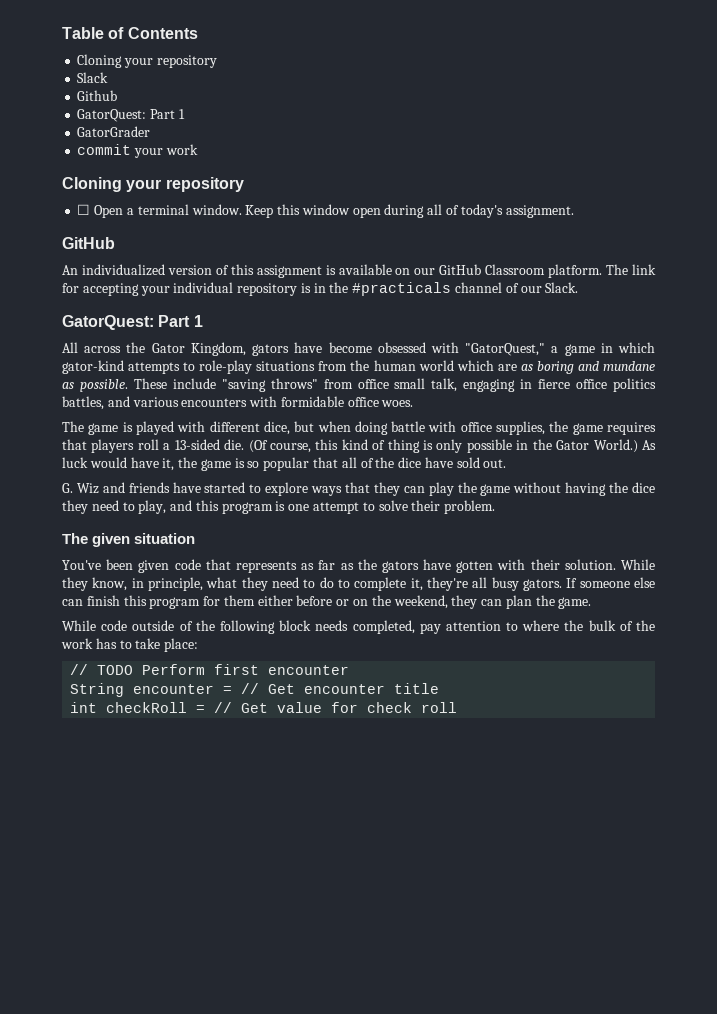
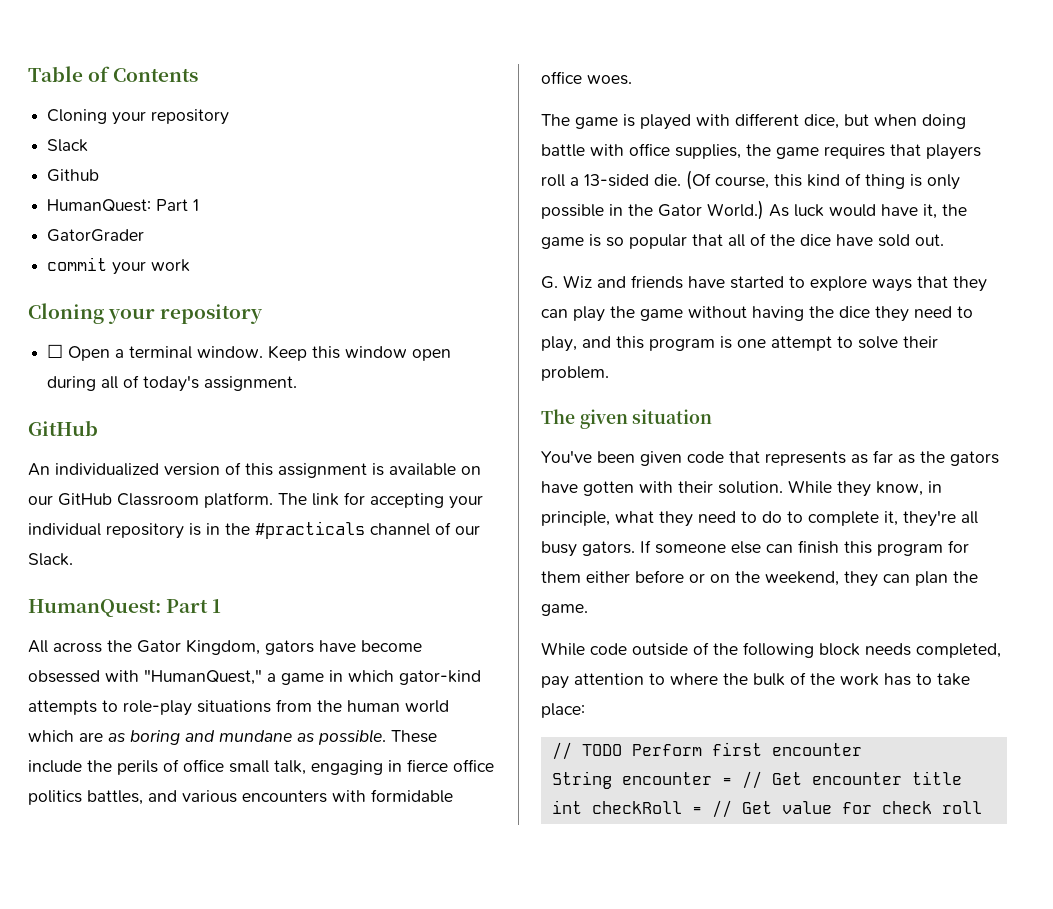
  Github
- GatorQuest: Part 1
+ HumanQuest: Part 1
  The link for accepting your individual repository is in the #practicals channel of our Slack.
- GatorQuest: Part 1
+ HumanQuest: Part 1
- All across the Gator Kingdom, gators have become obsessed with "GatorQuest," a game in which gator-kind attempts to role-play situations from the human world which are as boring and mundane as possible.
+ All across the Gator Kingdom, gators have become obsessed with "HumanQuest," a game in which gator-kind attempts to role-play situations from the human world which are as boring and mundane as possible.
- These include "saving throws" from office small talk, engaging in fierce office politics battles, and various encounters with formidable office woes.
+ These include the perils of office small talk, engaging in fierce office politics battles, and various encounters with formidable office woes.

